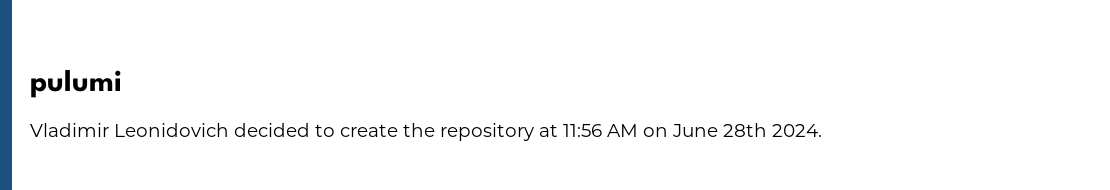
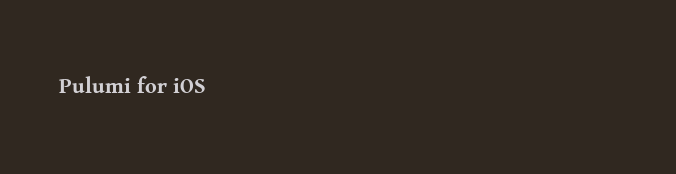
- pulumi
- Vladimir Leonidovich decided to create the repository at 11:56 AM on June 28th 2024.
+ Pulumi for iOS

